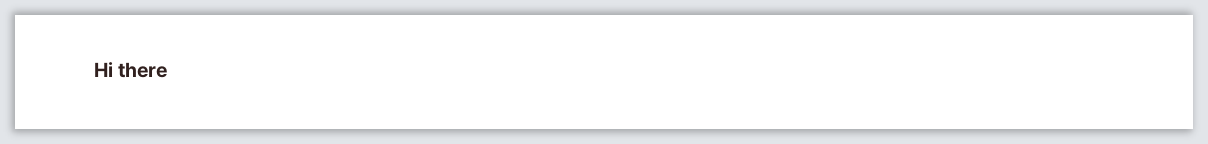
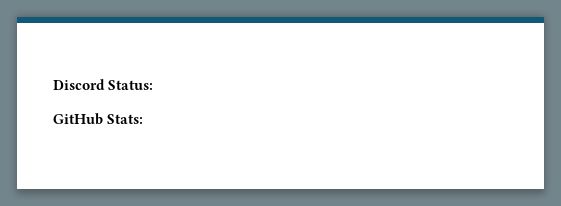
- Hi there
+ Discord Status:
+ GitHub Stats:

